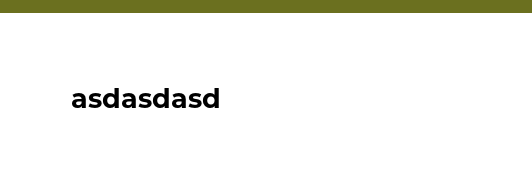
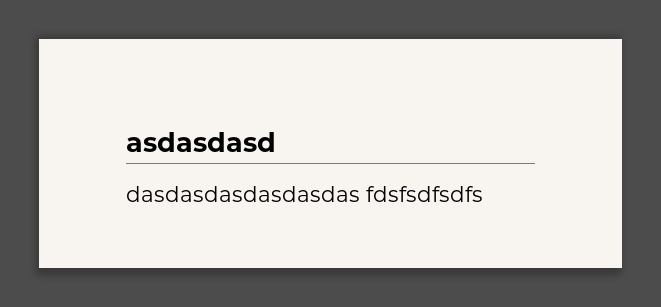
+ dasdasdasdasdasdas fdsfsdfsdfs

